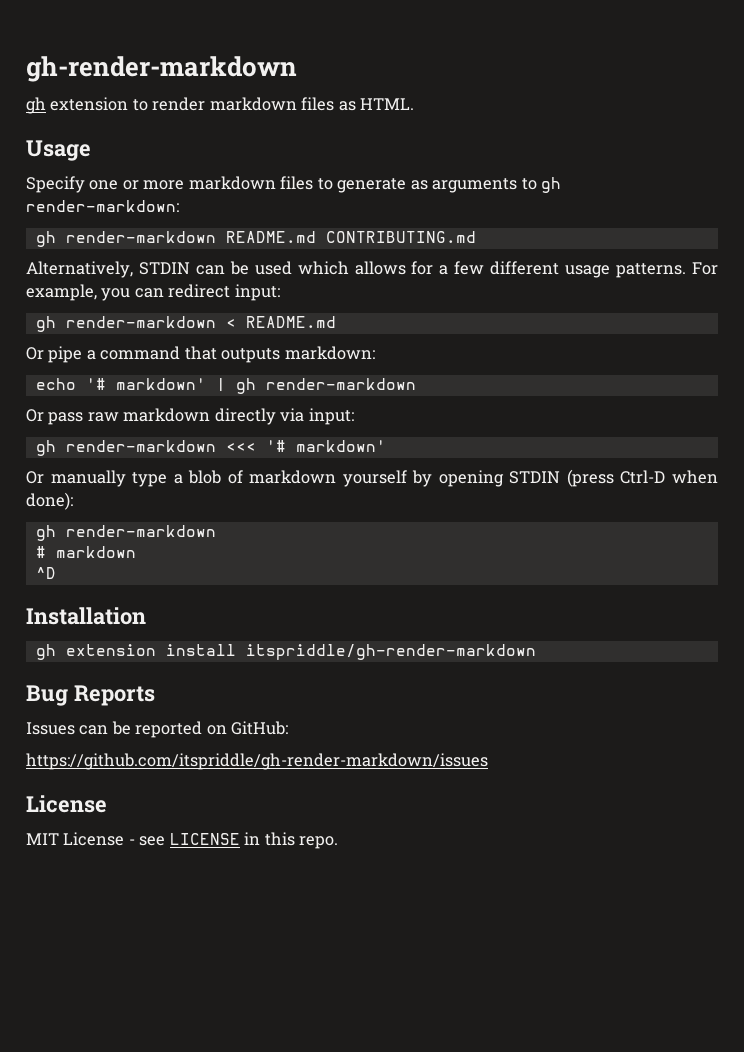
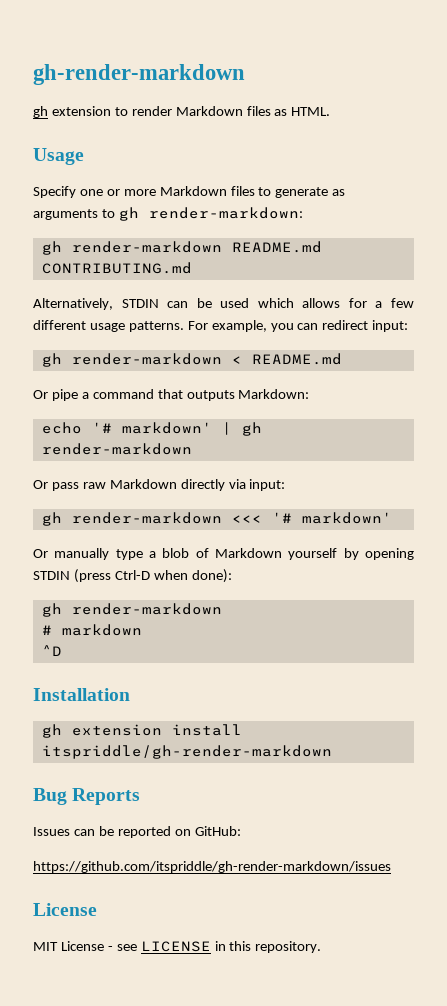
- gh extension to render markdown files as HTML.
+ gh extension to render Markdown files as HTML.
- Specify one or more markdown files to generate as arguments to gh render-markdown:
+ Specify one or more Markdown files to generate as arguments to gh render-markdown:
- Or pipe a command that outputs markdown:
+ Or pipe a command that outputs Markdown:
- Or pass raw markdown directly via input:
+ Or pass raw Markdown directly via input:
- Or manually type a blob of markdown yourself by opening STDIN (press Ctrl-D when done):
+ Or manually type a blob of Markdown yourself by opening STDIN (press Ctrl-D when done):
- MIT License - see LICENSE in this repo.
+ MIT License - see LICENSE in this repository.

